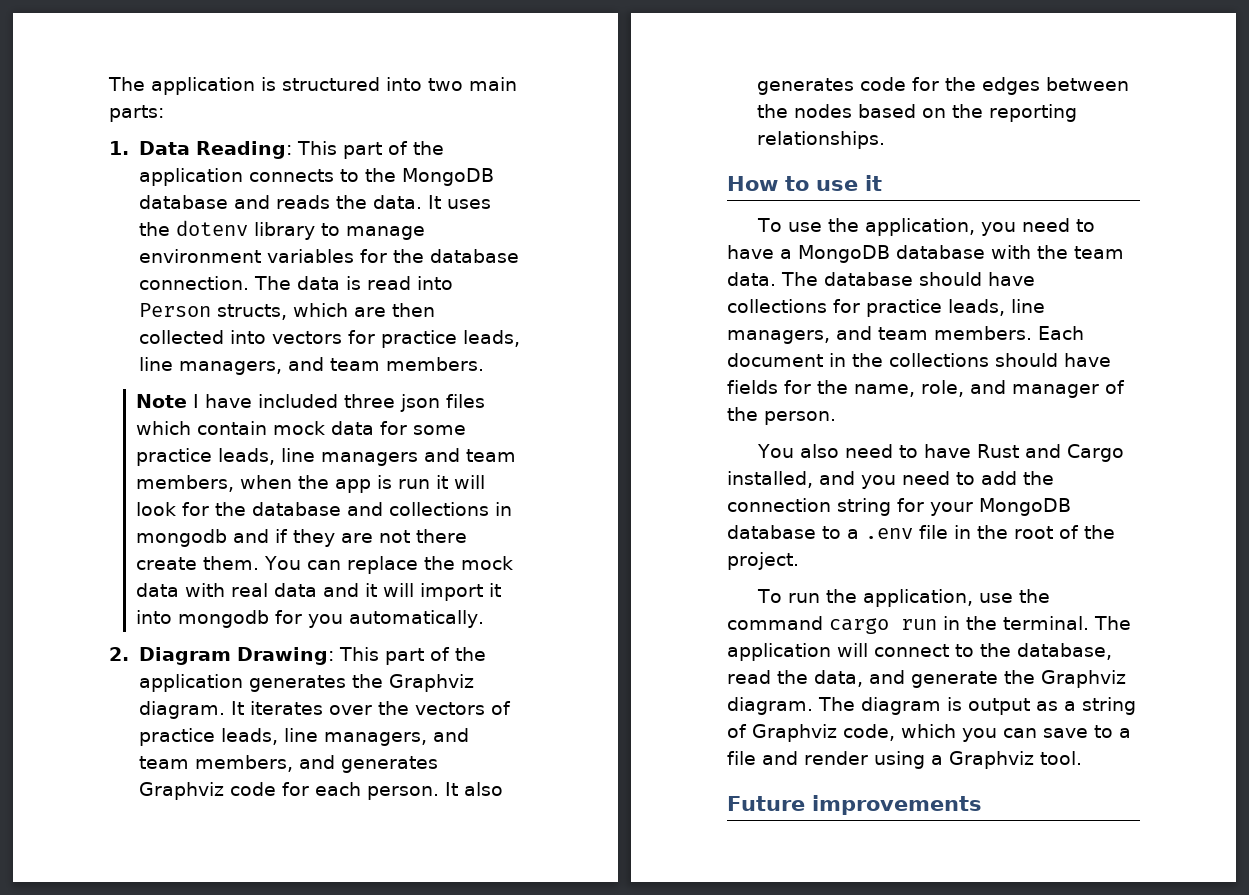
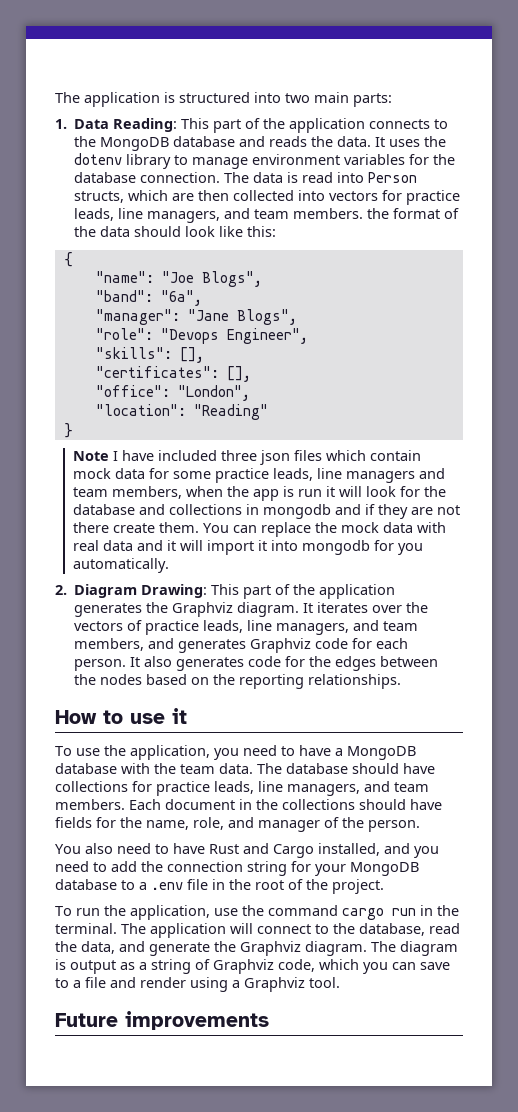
- The data is read into Person structs, which are then collected into vectors for practice leads, line managers, and team members.
+ The data is read into Person structs, which are then collected into vectors for practice leads, line managers, and team members. the format of the data should look like this:
+ {
+ "name": "Joe Blogs",
+ "band": "6a",
+ "manager": "Jane Blogs",
+ "role": "Devops Engineer",
+ "skills": [],
+ "certificates": [],
+ "office": "London",
+ "location": "Reading"
+ }

